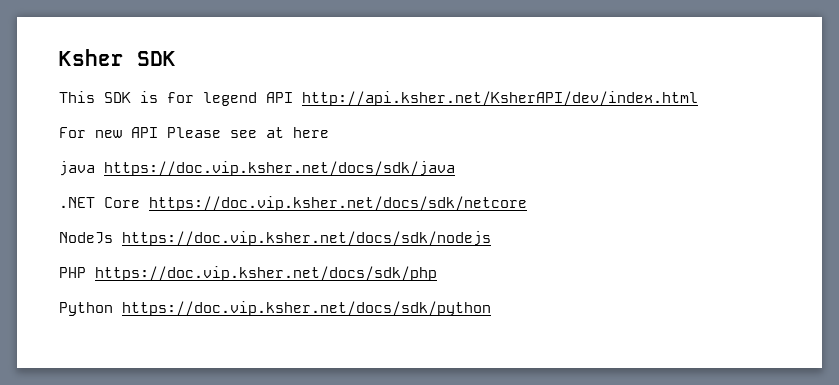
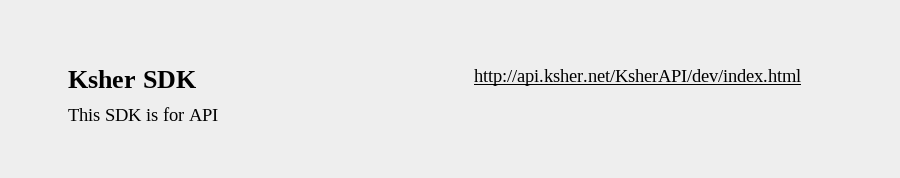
- This SDK is for legend API http://api.ksher.net/KsherAPI/dev/index.html
+ This SDK is for API http://api.ksher.net/KsherAPI/dev/index.html
- For new API Please see at here
- java https://doc.vip.ksher.net/docs/sdk/java
- .NET Core https://doc.vip.ksher.net/docs/sdk/netcore
- NodeJs https://doc.vip.ksher.net/docs/sdk/nodejs
- PHP https://doc.vip.ksher.net/docs/sdk/php
- Python https://doc.vip.ksher.net/docs/sdk/python

